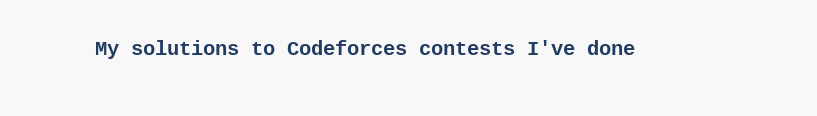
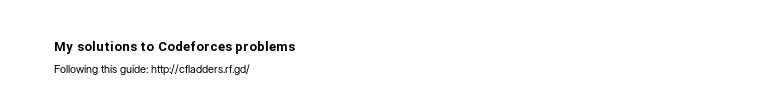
- My solutions to Codeforces contests I've done
+ My solutions to Codeforces problems
+ Following this guide: http://cfladders.rf.gd/

